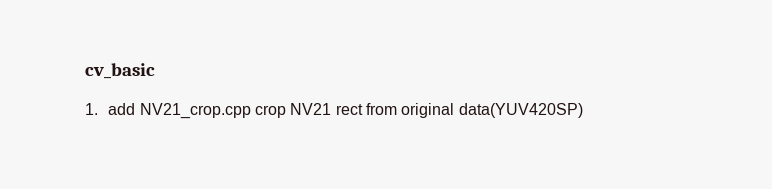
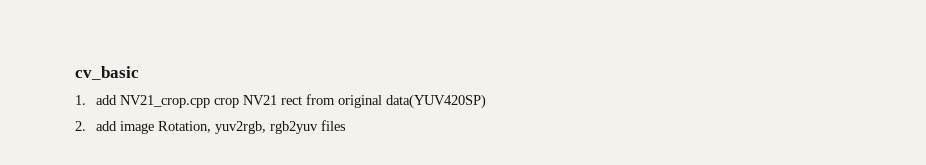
+ 2. add image Rotation, yuv2rgb, rgb2yuv files

